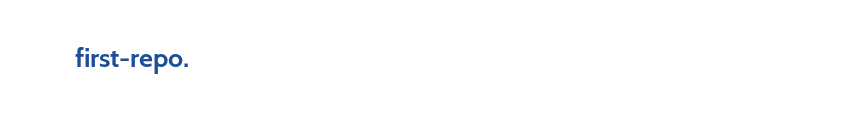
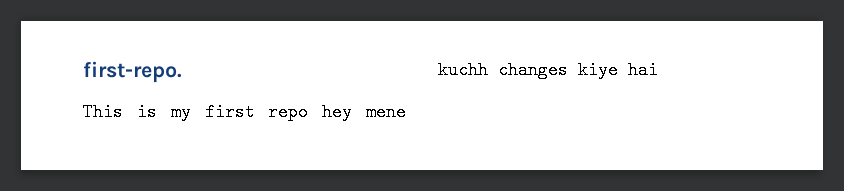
+ This is my first repo hey mene kuchh changes kiye hai

